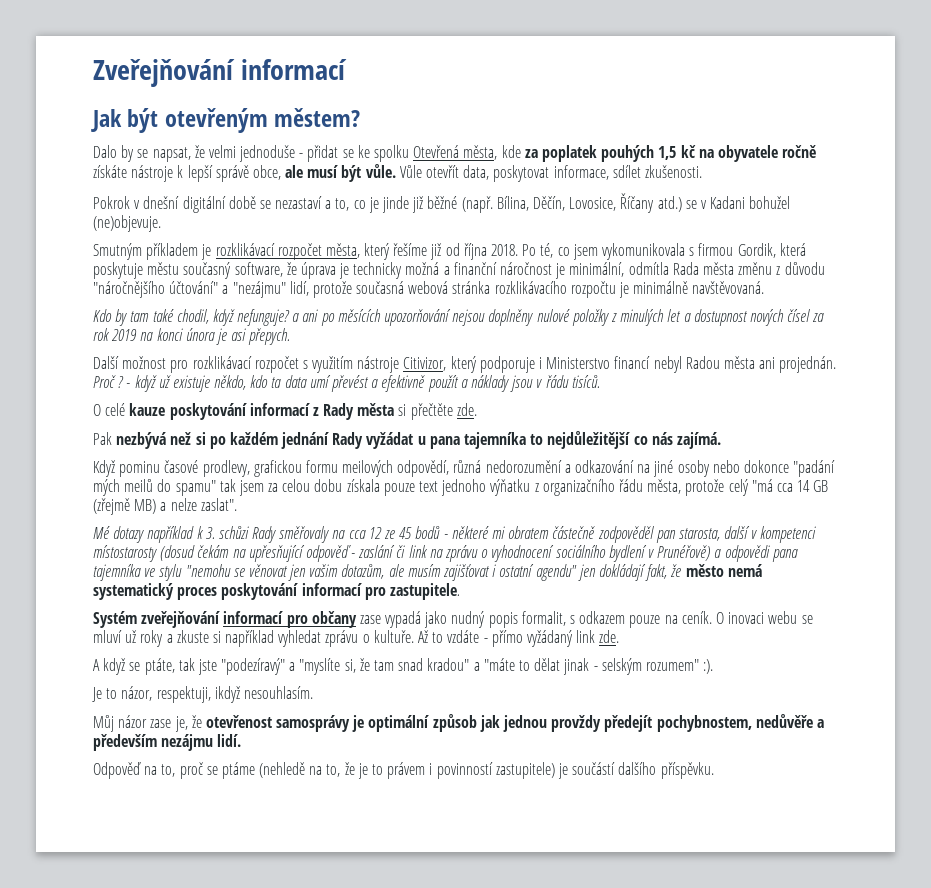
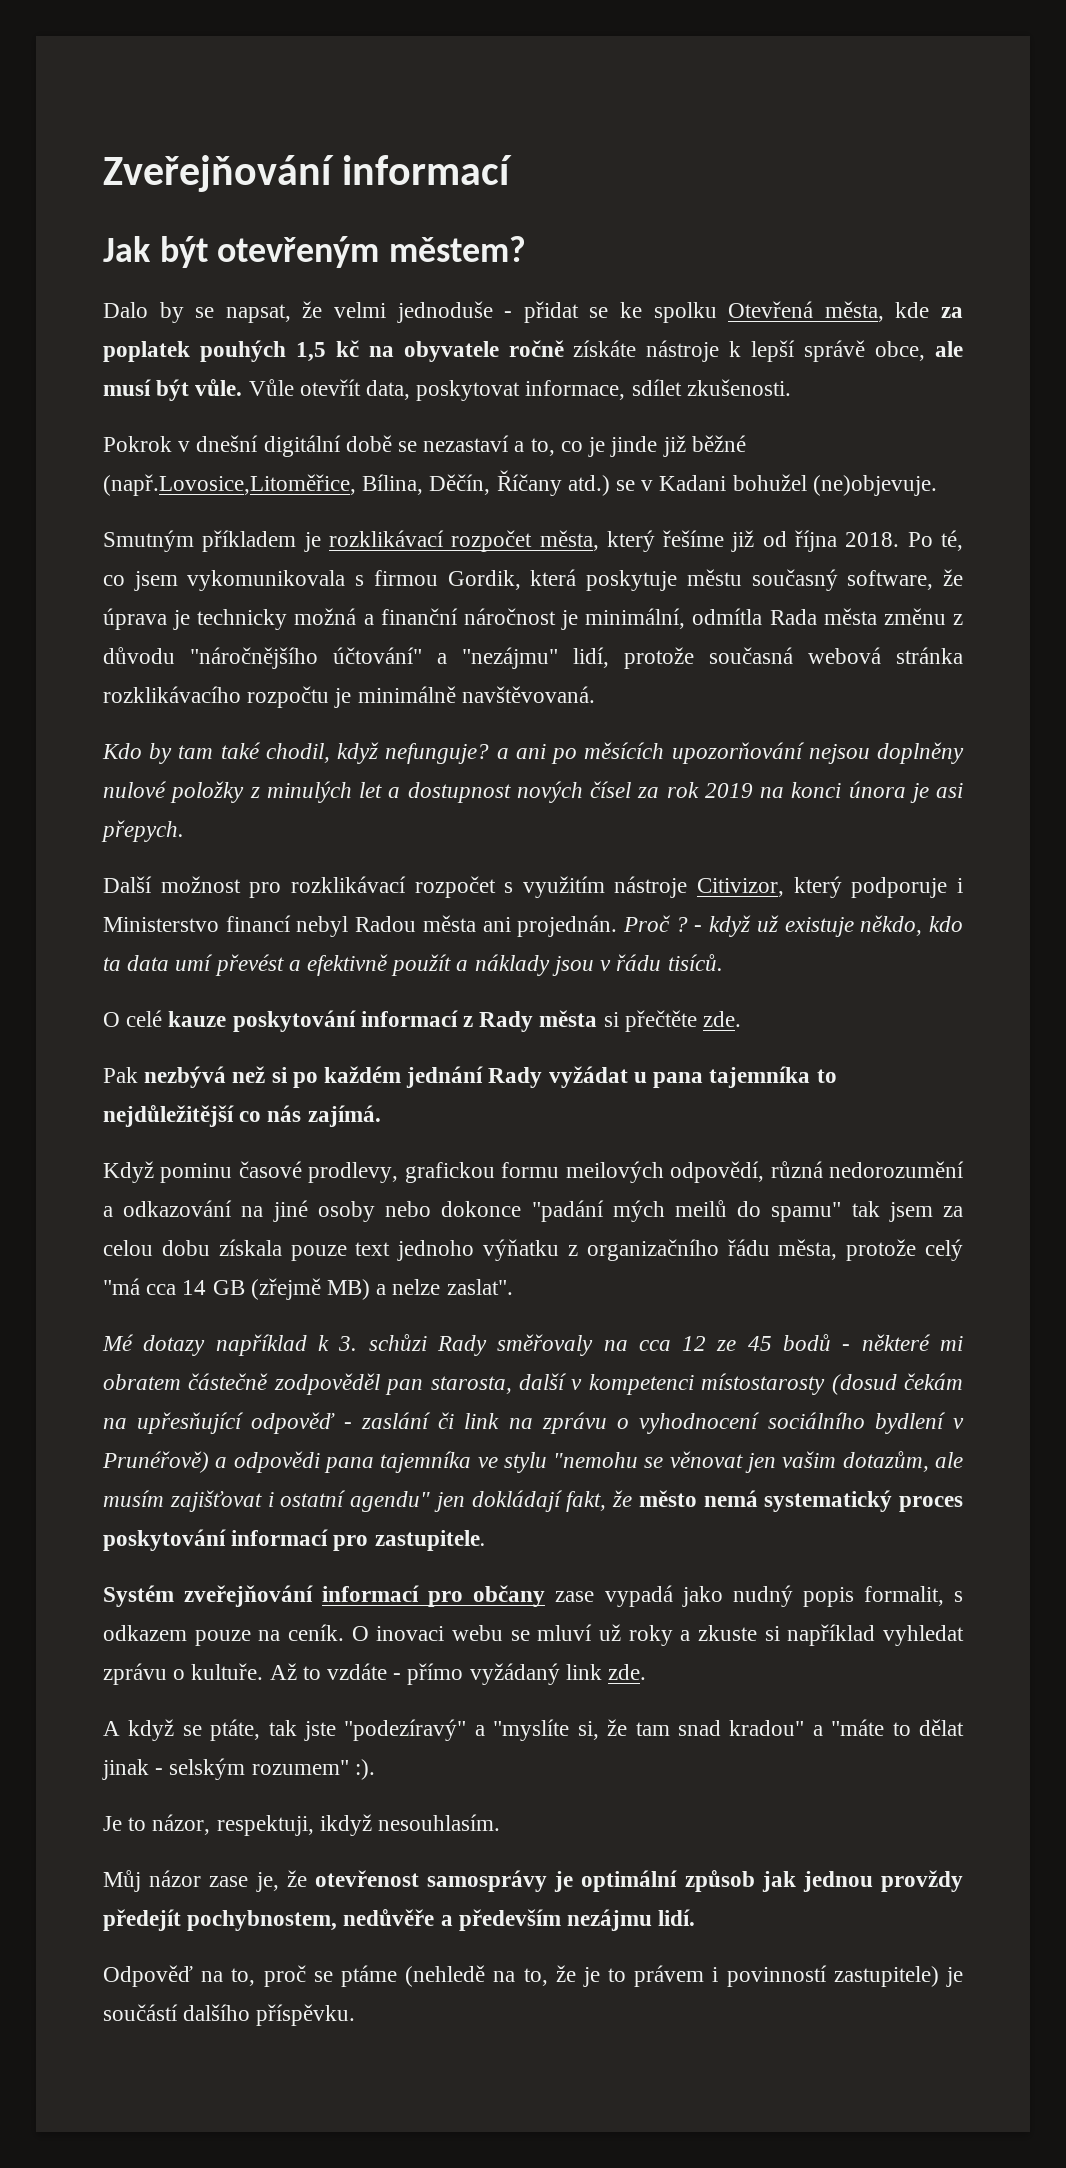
- Pokrok v dnešní digitální době se nezastaví a to, co je jinde již běžné (např. Bílina, Děčín, Lovosice, Říčany atd.) se v Kadani bohužel (ne)objevuje.
+ Pokrok v dnešní digitální době se nezastaví a to, co je jinde již běžné (např.Lovosice,Litoměřice, Bílina, Děčín, Říčany atd.) se v Kadani bohužel (ne)objevuje.

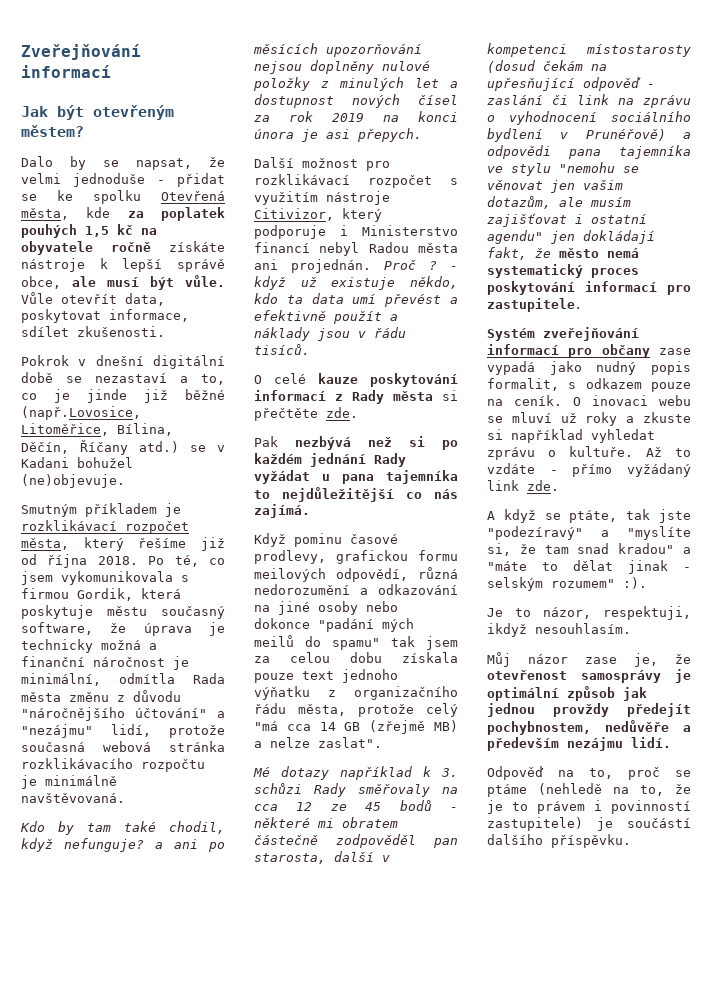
- Pokrok v dnešní digitální době se nezastaví a to, co je jinde již běžné (např.Lovosice,Litoměřice, Bílina, Děčín, Říčany atd.) se v Kadani bohužel (ne)objevuje.
+ Pokrok v dnešní digitální době se nezastaví a to, co je jinde již běžné (např.Lovosice, Litoměřice, Bílina, Děčín, Říčany atd.) se v Kadani bohužel (ne)objevuje.

